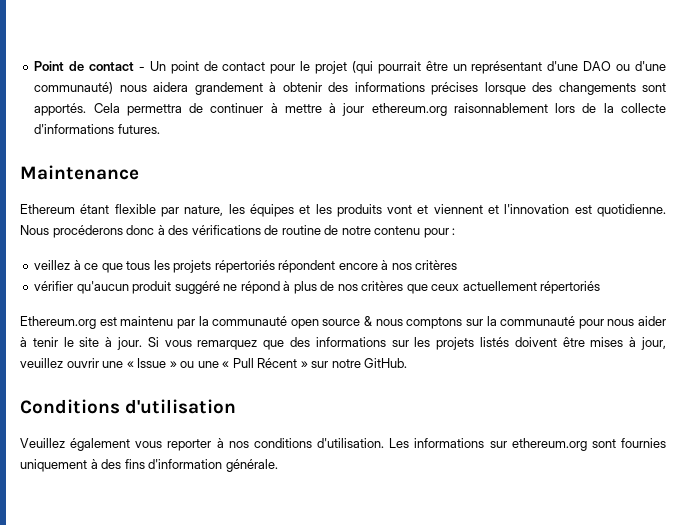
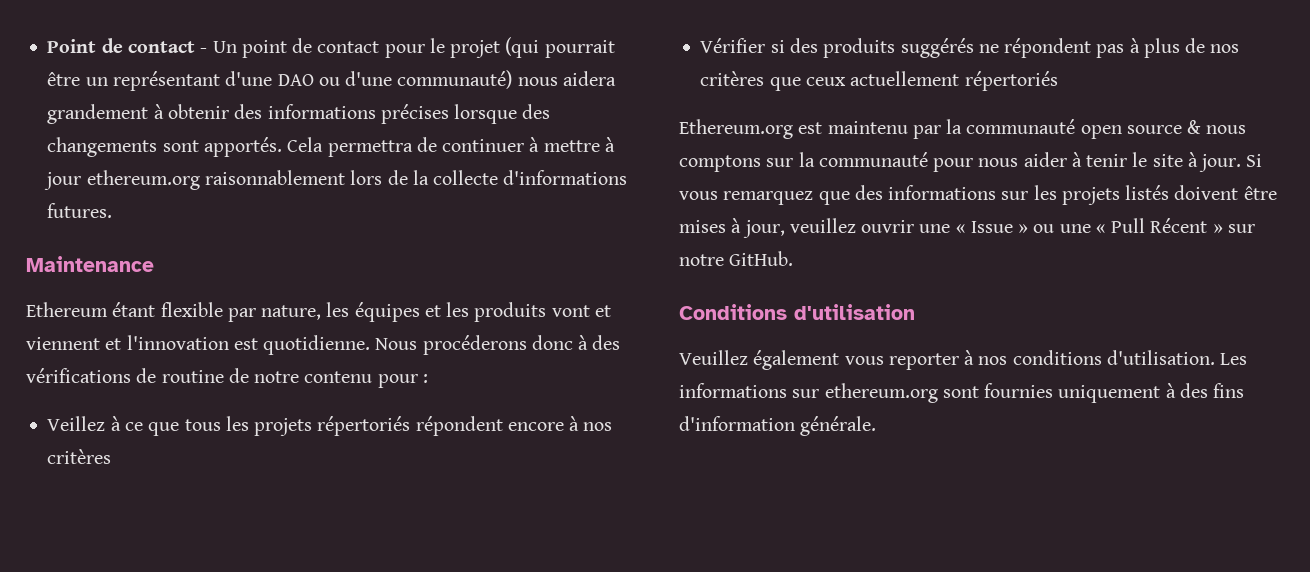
- veillez à ce que tous les projets répertoriés répondent encore à nos critères
+ Veillez à ce que tous les projets répertoriés répondent encore à nos critères
- vérifier qu'aucun produit suggéré ne répond à plus de nos critères que ceux actuellement répertoriés
+ Vérifier si des produits suggérés ne répondent pas à plus de nos critères que ceux actuellement répertoriés

